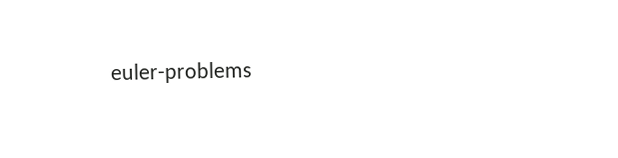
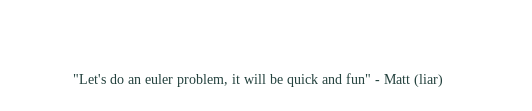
- euler-problems
+ "Let's do an euler problem, it will be quick and fun" - Matt (liar)

